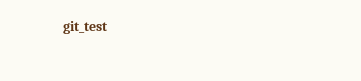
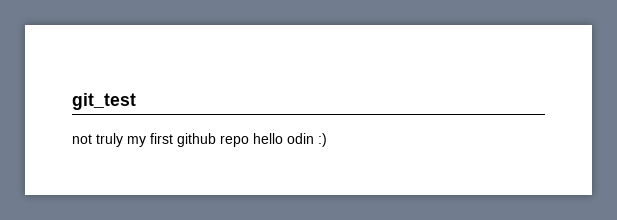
+ not truly my first github repo hello odin :)

